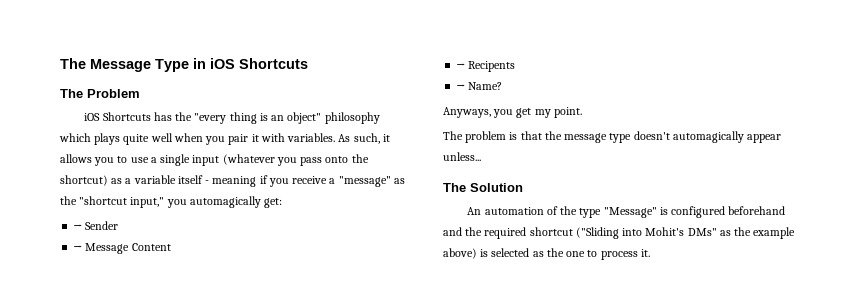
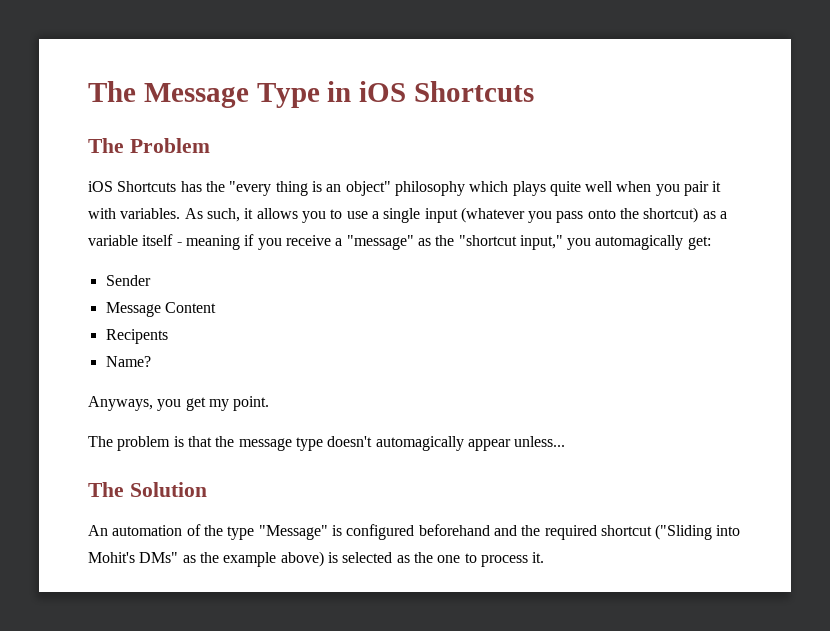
- → Sender
+ Sender
- → Message Content
+ Message Content
- → Recipents
+ Recipents
- → Name?
+ Name?

